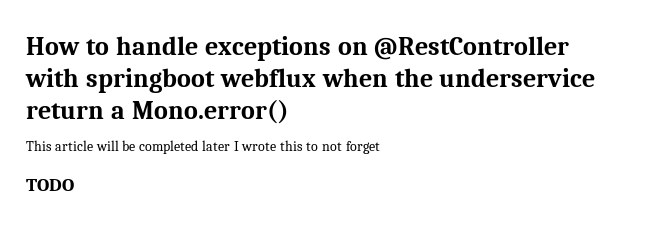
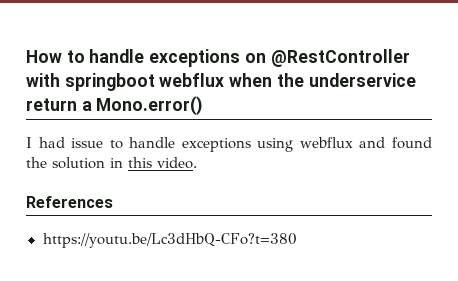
- This article will be completed later I wrote this to not forget
- TODO
+ I had issue to handle exceptions using webflux and found the solution in this video.
+ References
+ https://youtu.be/Lc3dHbQ-CFo?t=380

